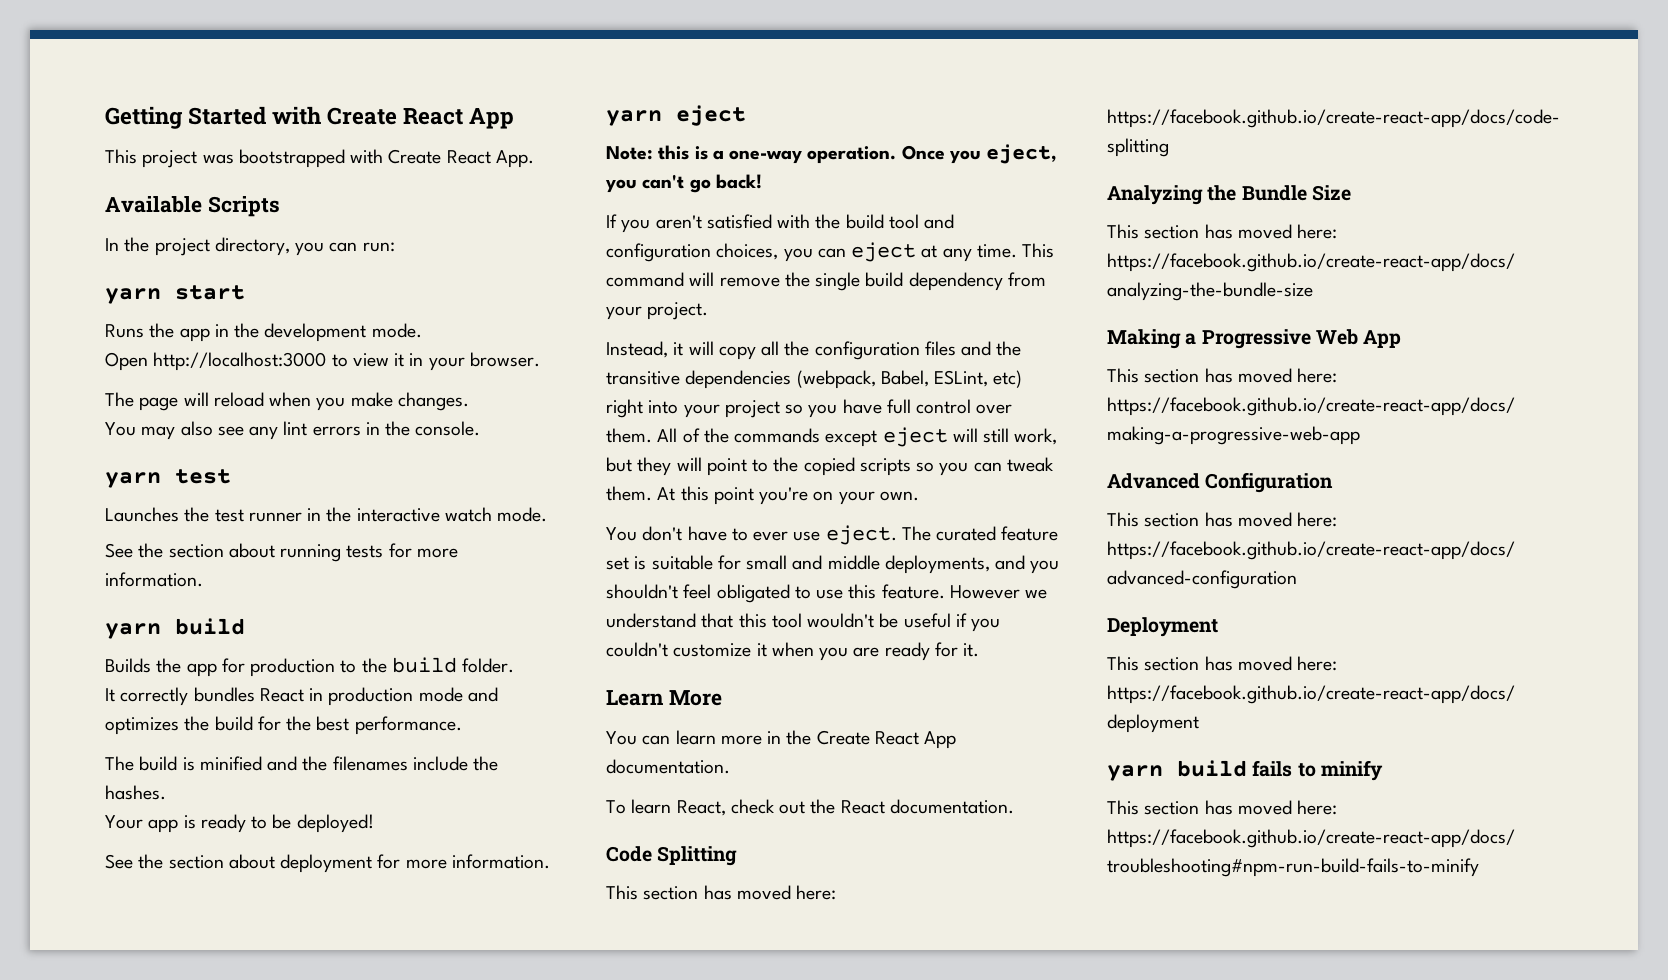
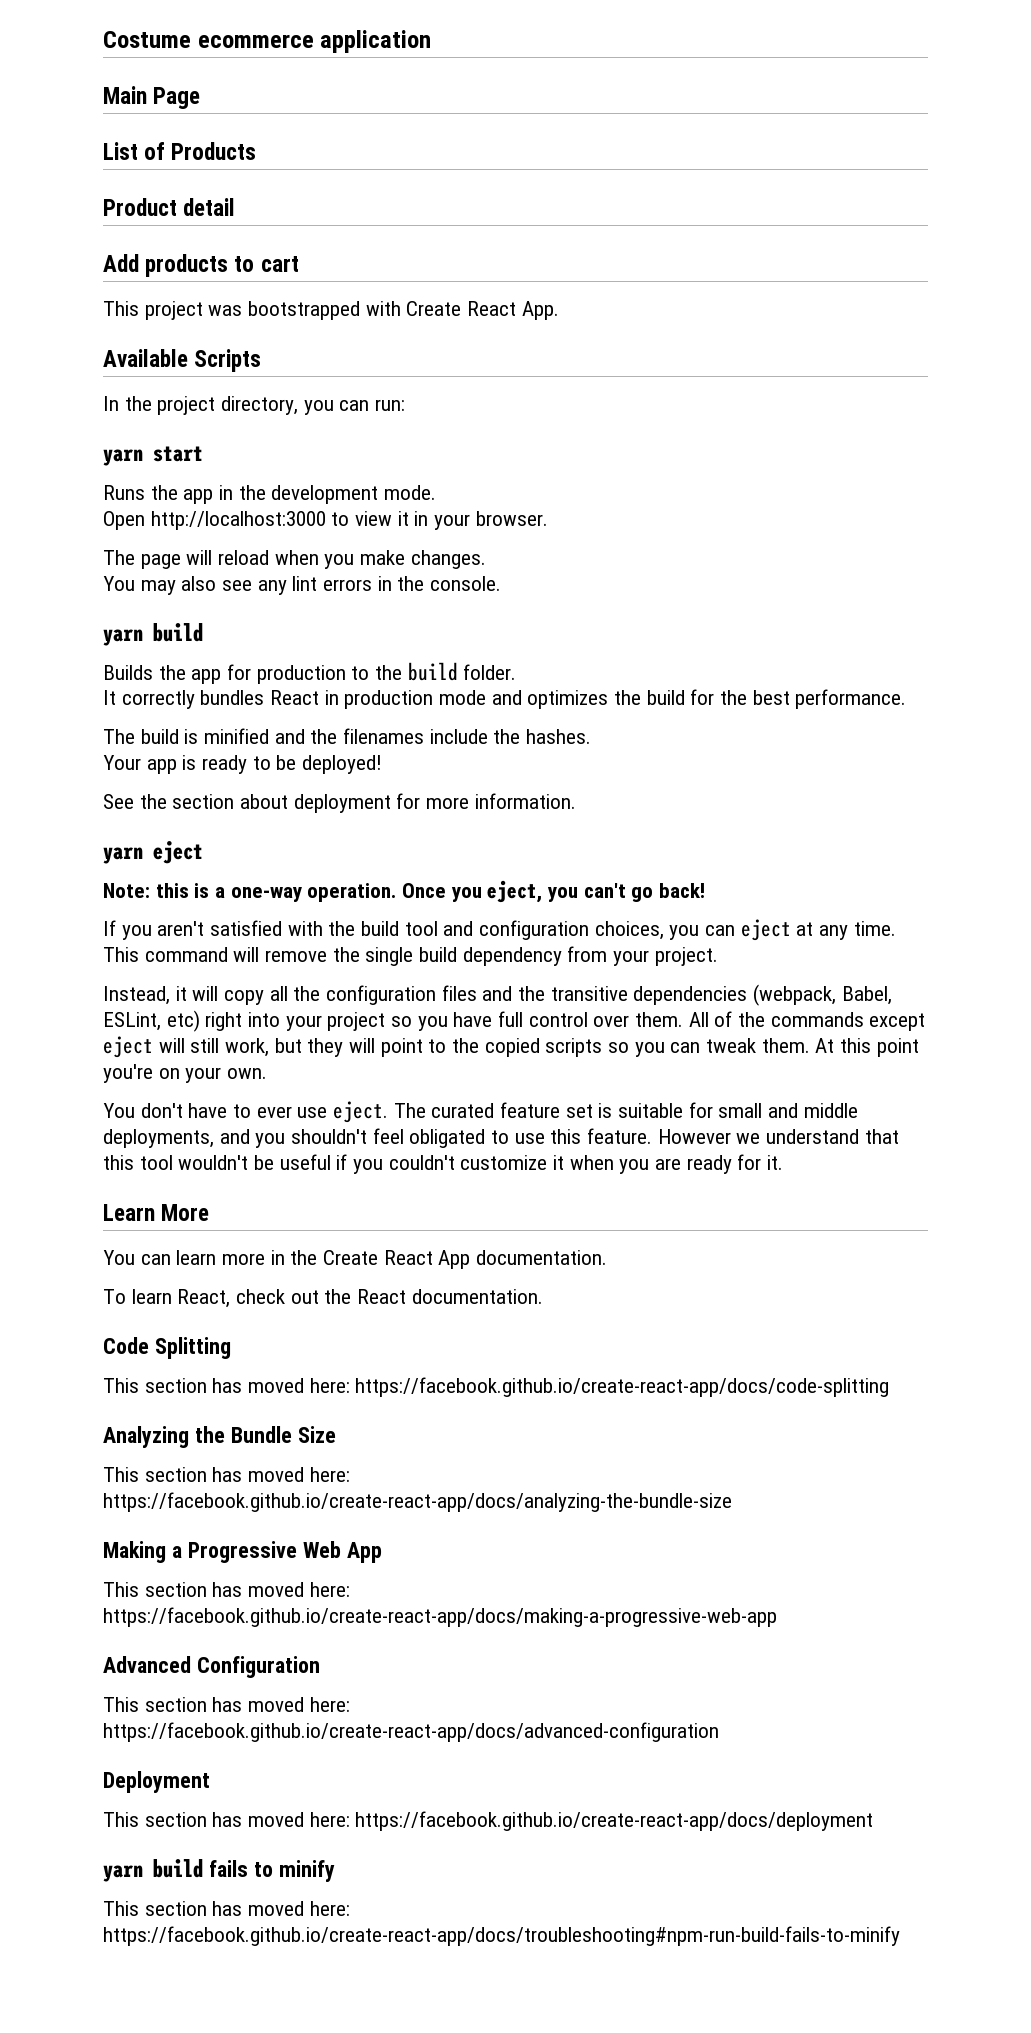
- Getting Started with Create React App
+ Costume ecommerce application
+ Main Page
+ List of Products
+ Product detail
+ Add products to cart
- yarn test
- Launches the test runner in the interactive watch mode.
- See the section about running tests for more information.

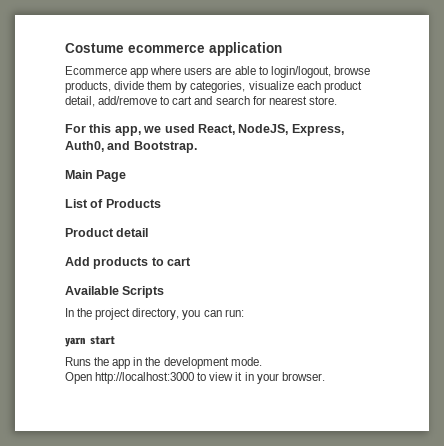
+ Ecommerce app where users are able to login/logout, browse products, divide them by categories, visualize each product detail, add/remove to cart and search for nearest store.
+ For this app, we used React, NodeJS, Express, Auth0, and Bootstrap.
- This project was bootstrapped with Create React App.
- The page will reload when you make changes.
- You may also see any lint errors in the console.
- yarn build
- Builds the app for production to the build folder.
- It correctly bundles React in production mode and optimizes the build for the best performance.
- The build is minified and the filenames include the hashes.
- Your app is ready to be deployed!
- See the section about deployment for more information.
- yarn eject
- Note: this is a one-way operation. Once you eject, you can't go back!
- If you aren't satisfied with the build tool and configuration choices, you can eject at any time. This command will remove the single build dependency from your project.
- Instead, it will copy all the configuration files and the transitive dependencies (webpack, Babel, ESLint, etc) right into your project so you have full control over them. All of the commands except eject will still work, but they will point to the copied scripts so you can tweak them. At this point you're on your own.
- You don't have to ever use eject. The curated feature set is suitable for small and middle deployments, and you shouldn't feel obligated to use this feature. However we understand that this tool wouldn't be useful if you couldn't customize it when you are ready for it.
- Learn More
- You can learn more in the Create React App documentation.
- To learn React, check out the React documentation.
- Code Splitting
- This section has moved here: https://facebook.github.io/create-react-app/docs/code-splitting
- Analyzing the Bundle Size
- This section has moved here: https://facebook.github.io/create-react-app/docs/analyzing-the-bundle-size
- Making a Progressive Web App
- This section has moved here: https://facebook.github.io/create-react-app/docs/making-a-progressive-web-app
- Advanced Configuration
- This section has moved here: https://facebook.github.io/create-react-app/docs/advanced-configuration
- Deployment
- This section has moved here: https://facebook.github.io/create-react-app/docs/deployment
- yarn build fails to minify
- This section has moved here: https://facebook.github.io/create-react-app/docs/troubleshooting#npm-run-build-fails-to-minify

